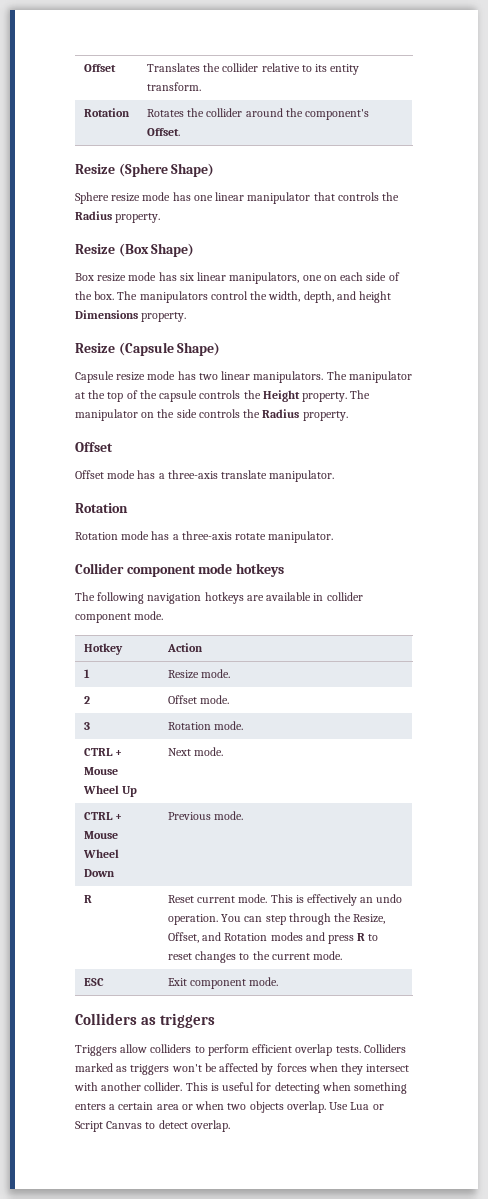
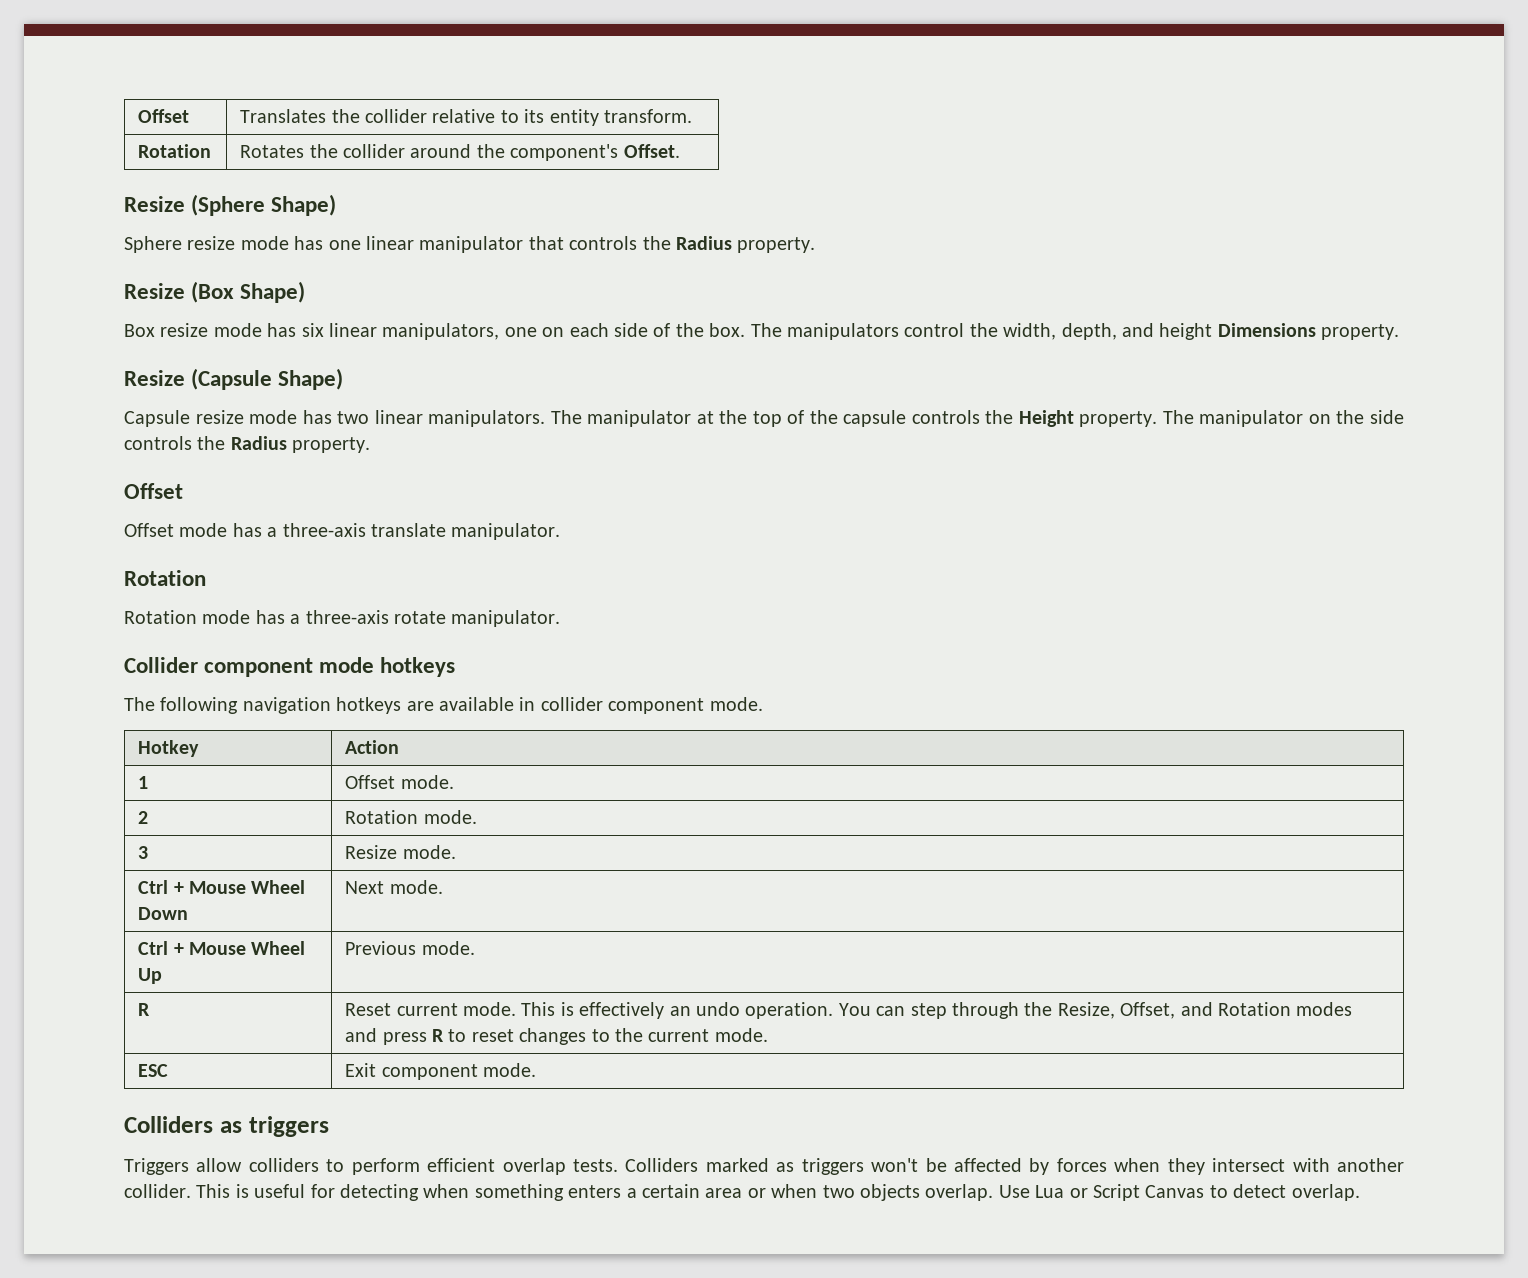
- 1 | Resize mode.
+ 1 | Offset mode.
- 2 | Offset mode.
+ 2 | Rotation mode.
- 3 | Rotation mode.
- CTRL + Mouse Wheel Up | Next mode.
- CTRL + Mouse Wheel Down | Previous mode.
+ 3 | Resize mode.
+ Ctrl + Mouse Wheel Down | Next mode.
+ Ctrl + Mouse Wheel Up | Previous mode.

